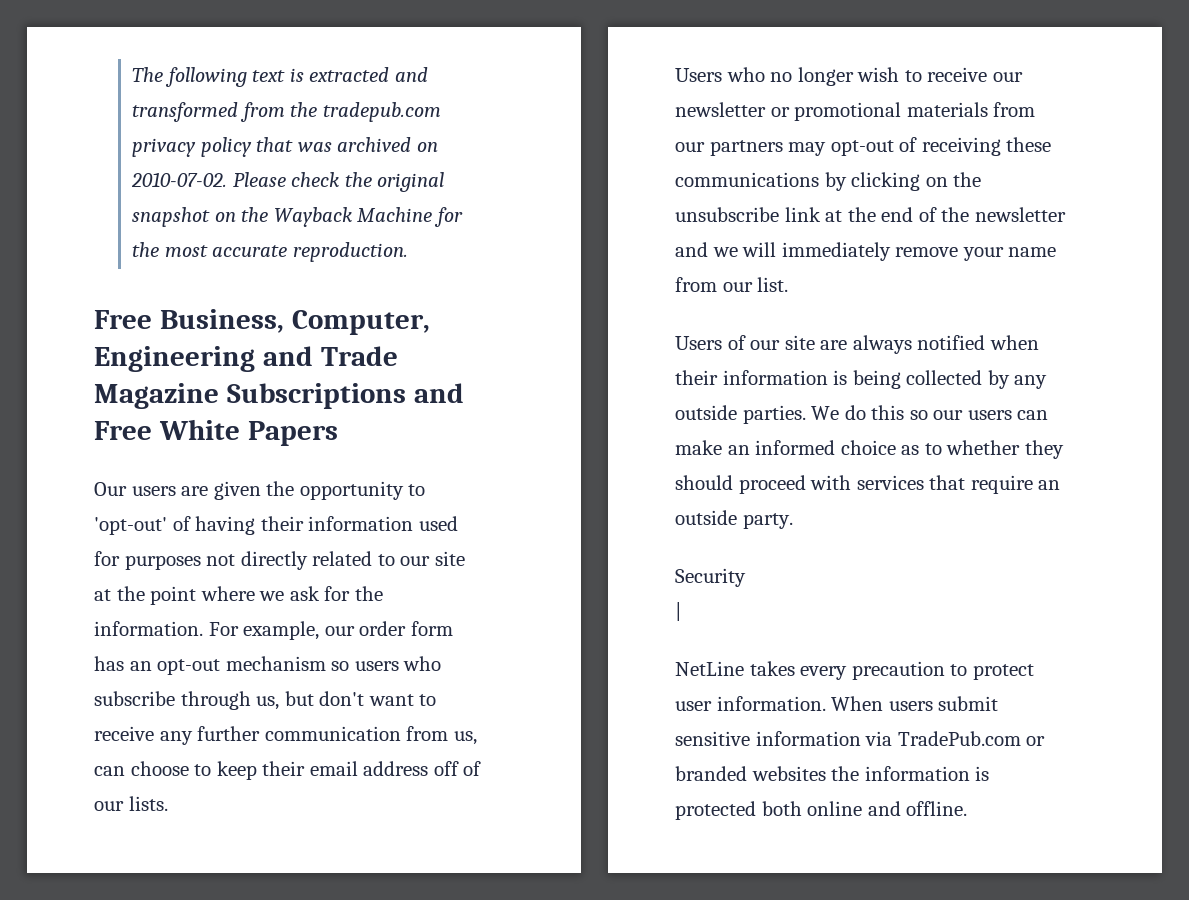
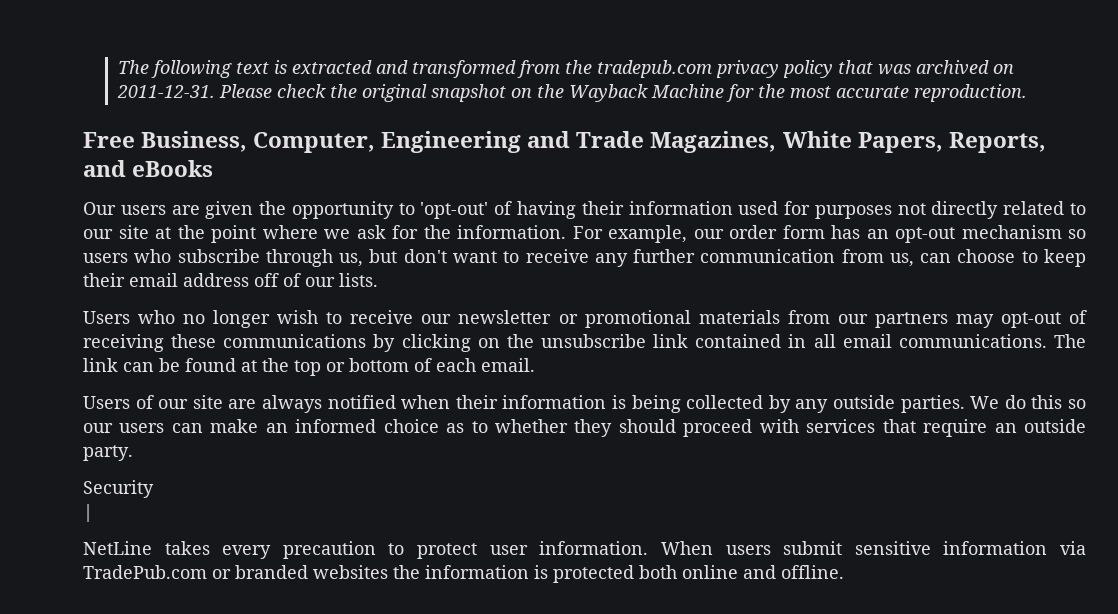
- The following text is extracted and transformed from the tradepub.com privacy policy that was archived on 2010-07-02.
+ The following text is extracted and transformed from the tradepub.com privacy policy that was archived on 2011-12-31.
- Free Business, Computer, Engineering and Trade Magazine Subscriptions and Free White Papers
+ Free Business, Computer, Engineering and Trade Magazines, White Papers, Reports, and eBooks
- Users who no longer wish to receive our newsletter or promotional materials from our partners may opt-out of receiving these communications by clicking on the unsubscribe link at the end of the newsletter and we will immediately remove your name from our list.
+ Users who no longer wish to receive our newsletter or promotional materials from our partners may opt-out of receiving these communications by clicking on the unsubscribe link contained in all email communications. The link can be found at the top or bottom of each email.

